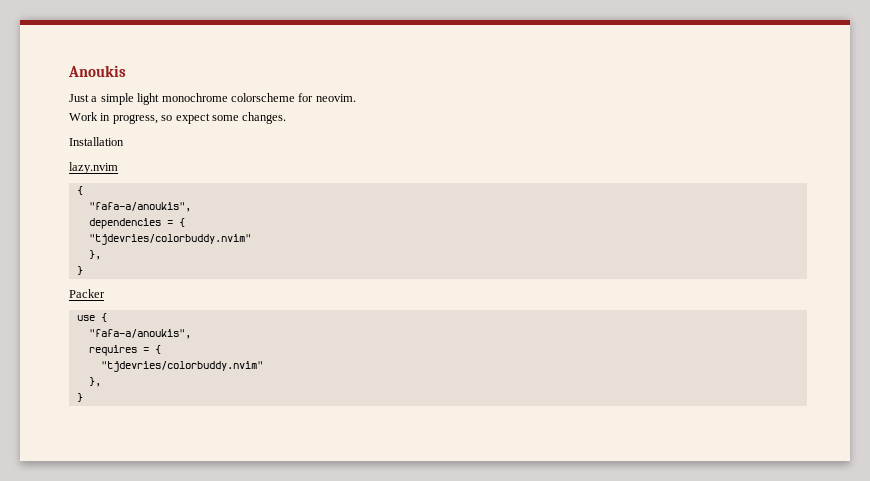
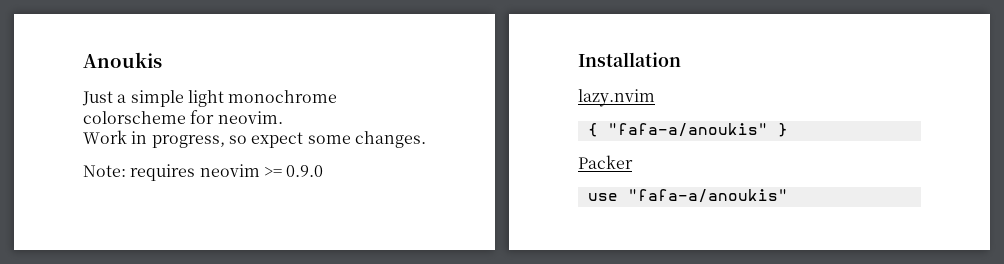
+ Note: requires neovim >= 0.9.0
  Installation
  lazy.nvim
- {
- "fafa-a/anoukis",
- dependencies = {
- "tjdevries/colorbuddy.nvim"
- },
- }
+ { "fafa-a/anoukis" }
  Packer
- use {
- "fafa-a/anoukis",
- requires = {
- "tjdevries/colorbuddy.nvim"
- },
- }
+ use "fafa-a/anoukis"

